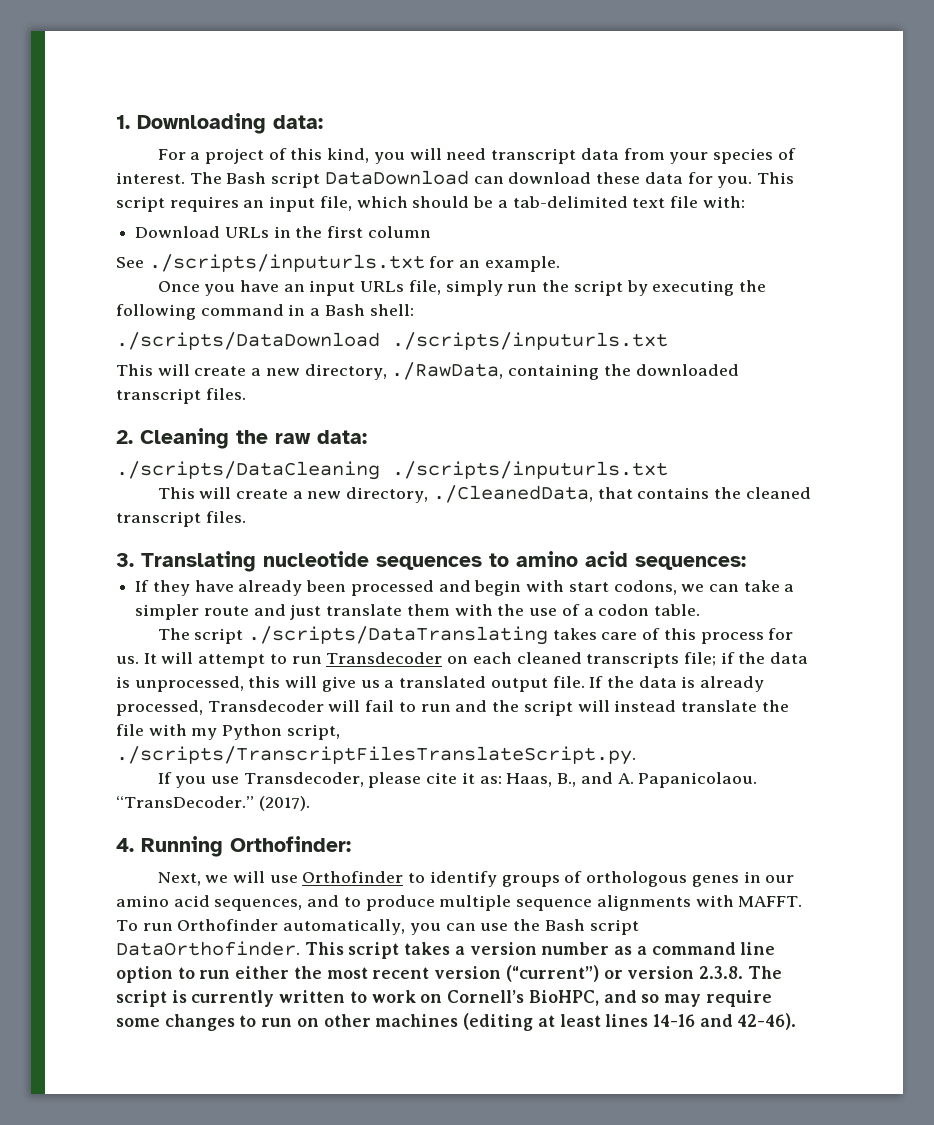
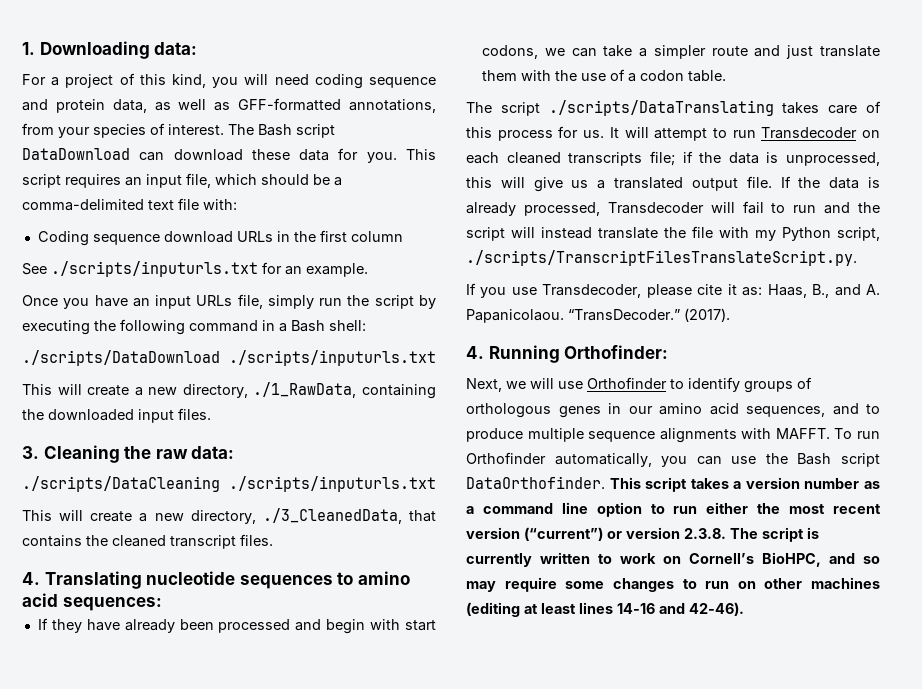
- For a project of this kind, you will need transcript data from your species of interest.
+ For a project of this kind, you will need coding sequence and protein data, as well as GFF-formatted annotations, from your species of interest.
- This script requires an input file, which should be a tab-delimited text file with:
+ This script requires an input file, which should be a comma-delimited text file with:
- Download URLs in the first column
+ Coding sequence download URLs in the first column
- This will create a new directory, ./RawData, containing the downloaded transcript files.
- 2. Cleaning the raw data:
+ This will create a new directory, ./1_RawData, containing the downloaded input files.
+ 3. Cleaning the raw data:
- This will create a new directory, ./CleanedData, that contains the cleaned transcript files.
+ This will create a new directory, ./3_CleanedData, that contains the cleaned transcript files.
- 3. Translating nucleotide sequences to amino acid sequences:
+ 4. Translating nucleotide sequences to amino acid sequences:

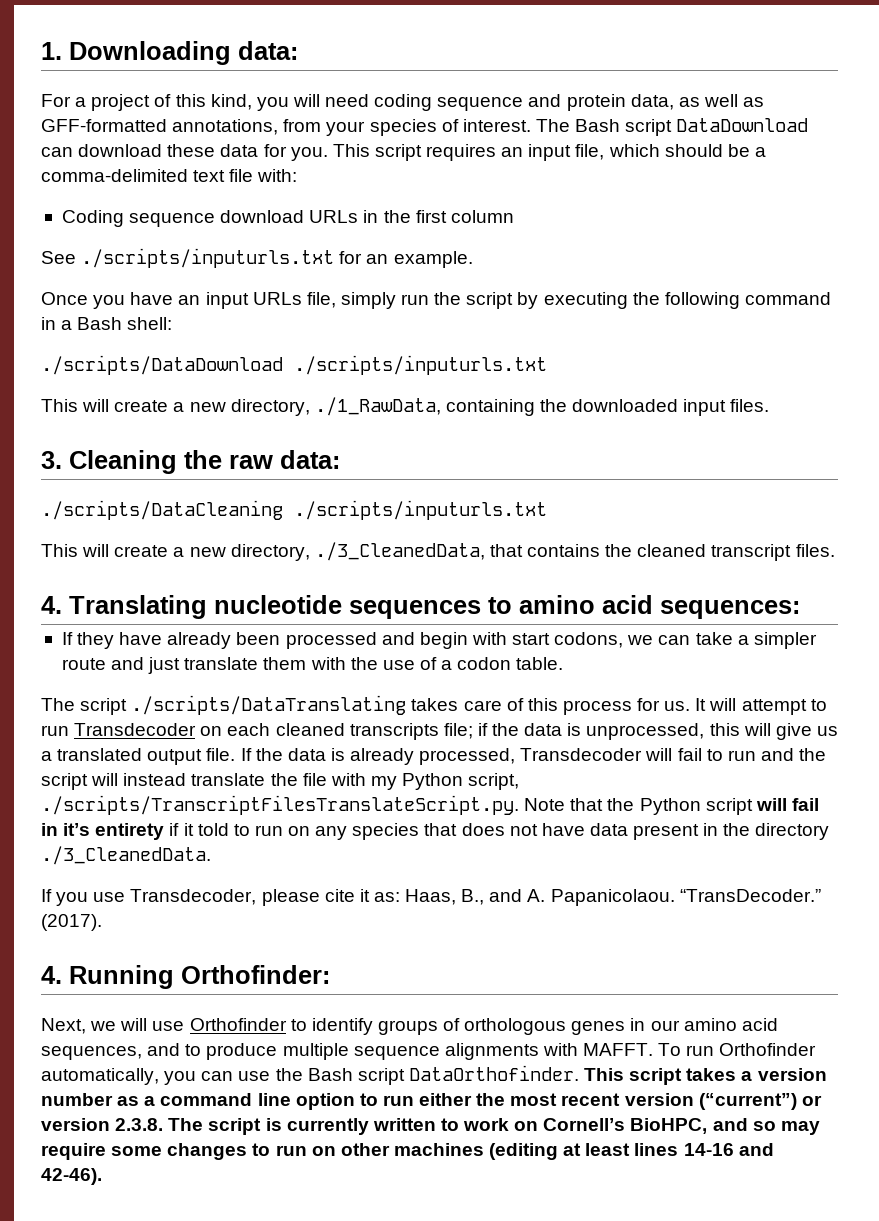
- If the data is already processed, Transdecoder will fail to run and the script will instead translate the file with my Python script, ./scripts/TranscriptFilesTranslateScript.py.
+ If the data is already processed, Transdecoder will fail to run and the script will instead translate the file with my Python script, ./scripts/TranscriptFilesTranslateScript.py. Note that the Python script will fail in it’s entirety if it told to run on any species that does not have data present in the directory ./3_CleanedData.

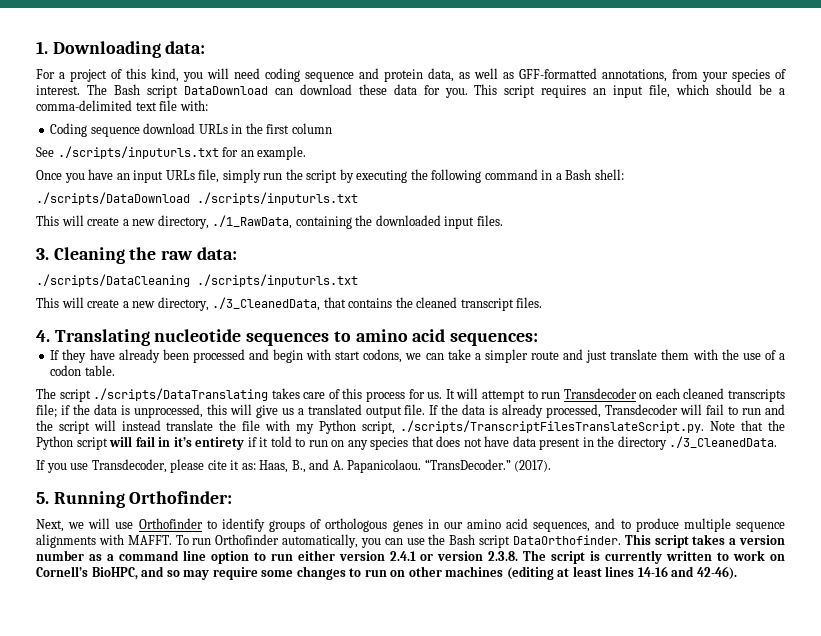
- 4. Running Orthofinder:
+ 5. Running Orthofinder:
- This script takes a version number as a command line option to run either the most recent version (“current”) or version 2.3.8. The script is currently written to work on Cornell’s BioHPC, and so may require some changes to run on other machines (editing at least lines 14-16 and 42-46).
+ This script takes a version number as a command line option to run either version 2.4.1 or version 2.3.8. The script is currently written to work on Cornell’s BioHPC, and so may require some changes to run on other machines (editing at least lines 14-16 and 42-46).

